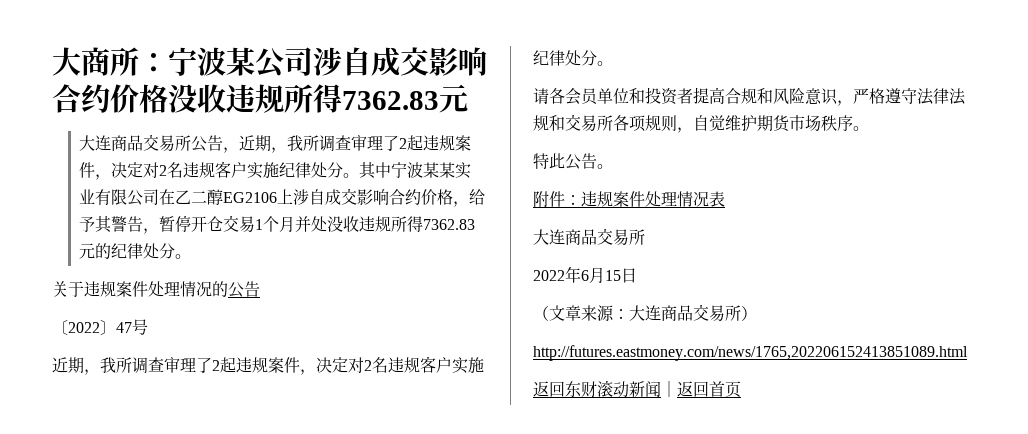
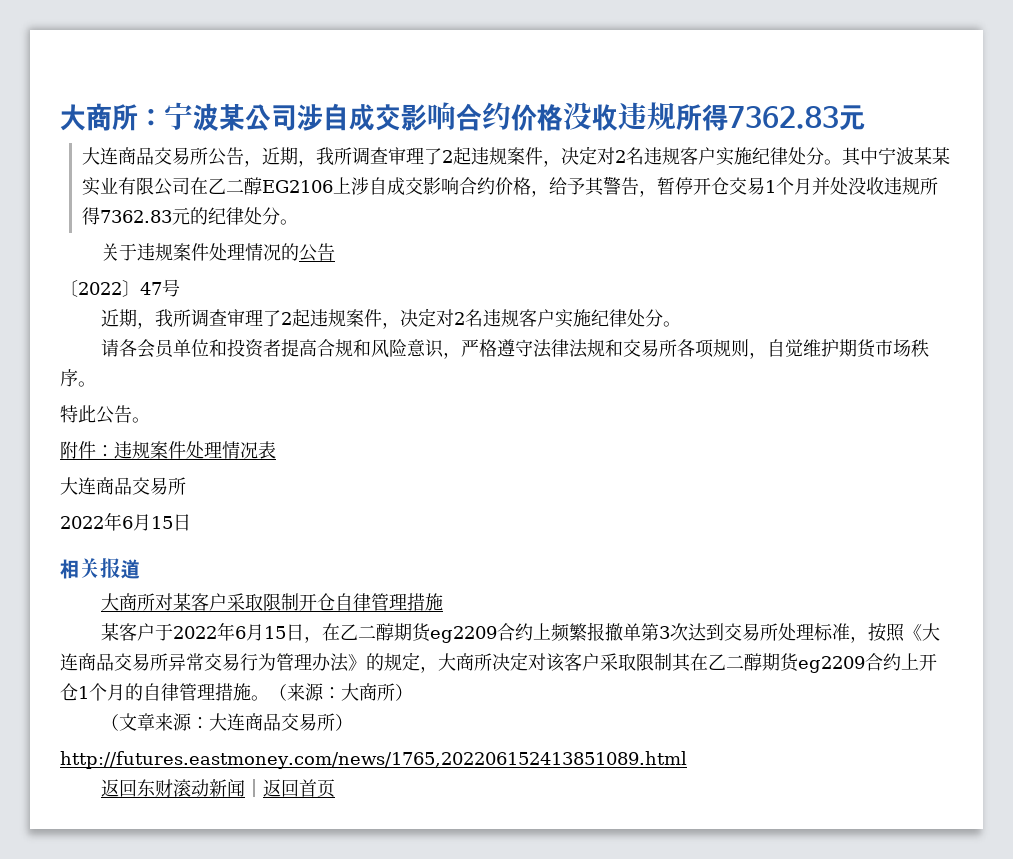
+ 相关报道
+ 大商所对某客户采取限制开仓自律管理措施
+ 某客户于2022年6月15日，在乙二醇期货eg2209合约上频繁报撤单第3次达到交易所处理标准，按照《大连商品交易所异常交易行为管理办法》的规定，大商所决定对该客户采取限制其在乙二醇期货eg2209合约上开仓1个月的自律管理措施。（来源：大商所）

